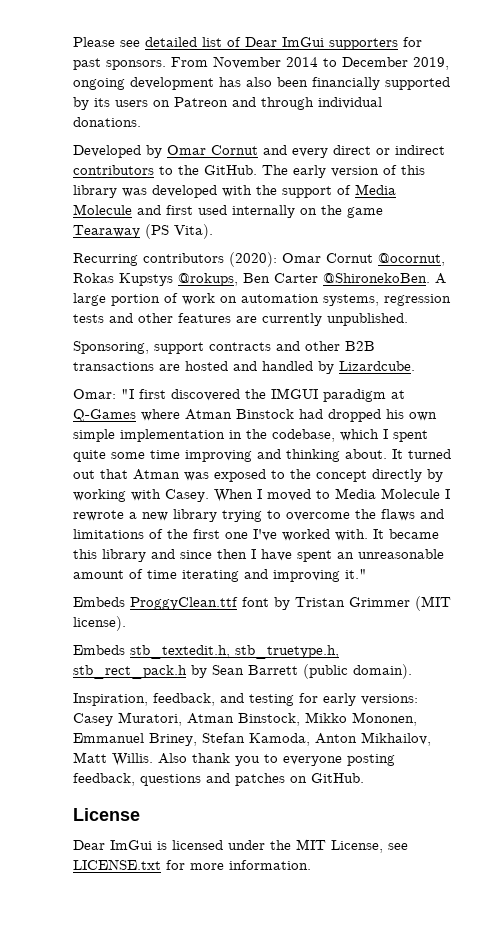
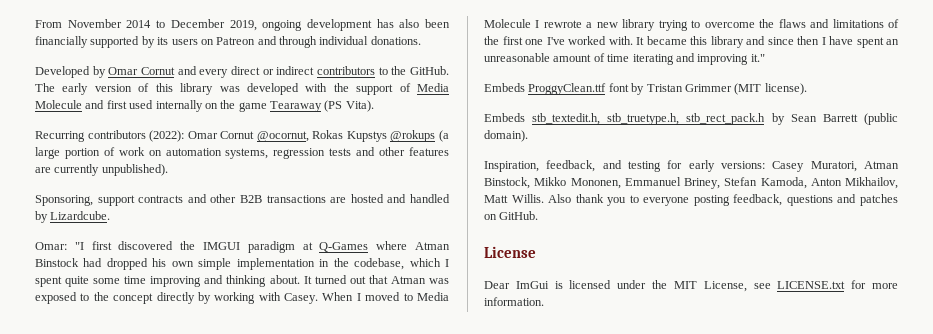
- Please see detailed list of Dear ImGui supporters for past sponsors.
- Recurring contributors (2020): Omar Cornut @ocornut, Rokas Kupstys @rokups, Ben Carter @ShironekoBen. A large portion of work on automation systems, regression tests and other features are currently unpublished.
+ Recurring contributors (2022): Omar Cornut @ocornut, Rokas Kupstys @rokups (a large portion of work on automation systems, regression tests and other features are currently unpublished).

